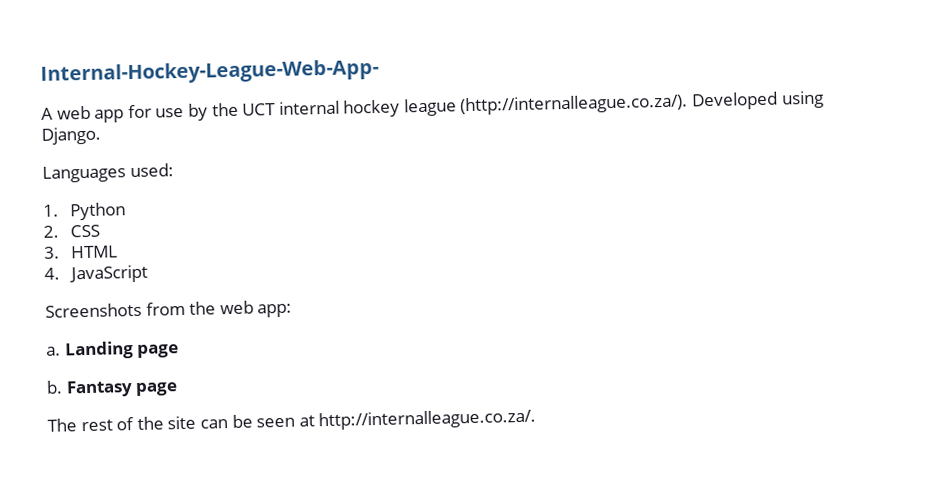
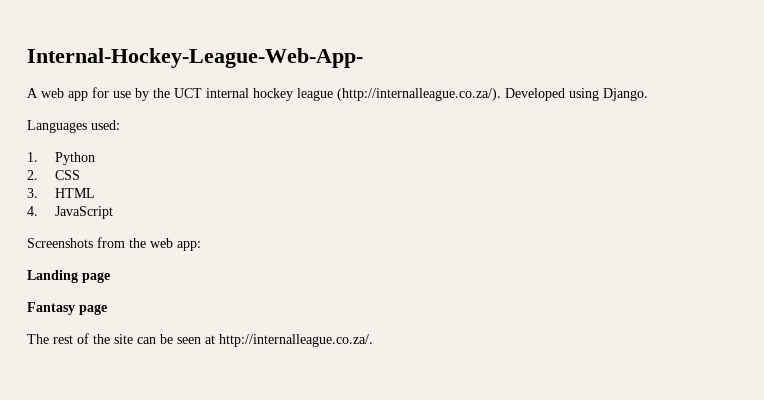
- a.
- b.

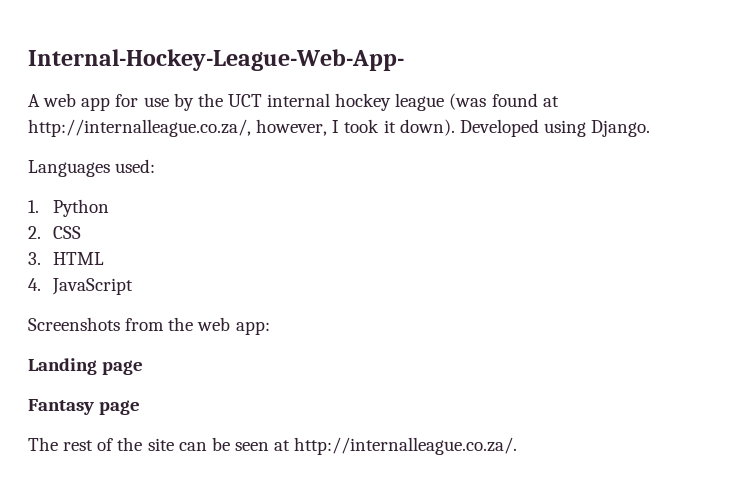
- A web app for use by the UCT internal hockey league (http://internalleague.co.za/). Developed using Django.
+ A web app for use by the UCT internal hockey league (was found at http://internalleague.co.za/, however, I took it down). Developed using Django.

